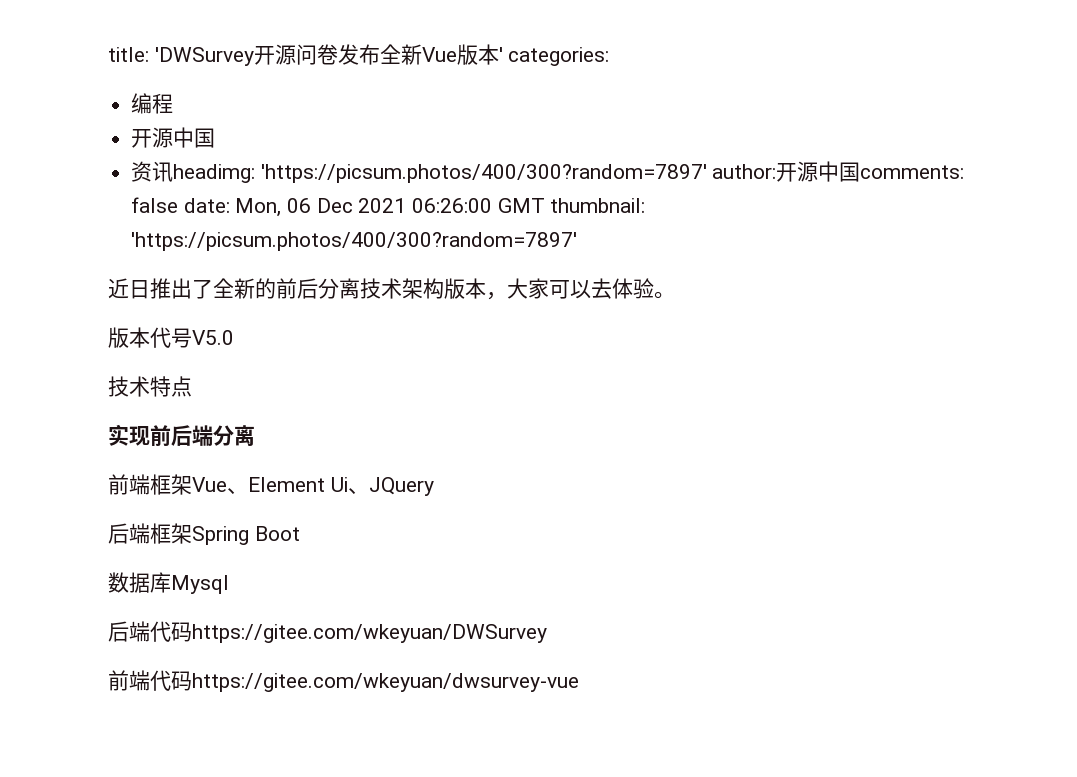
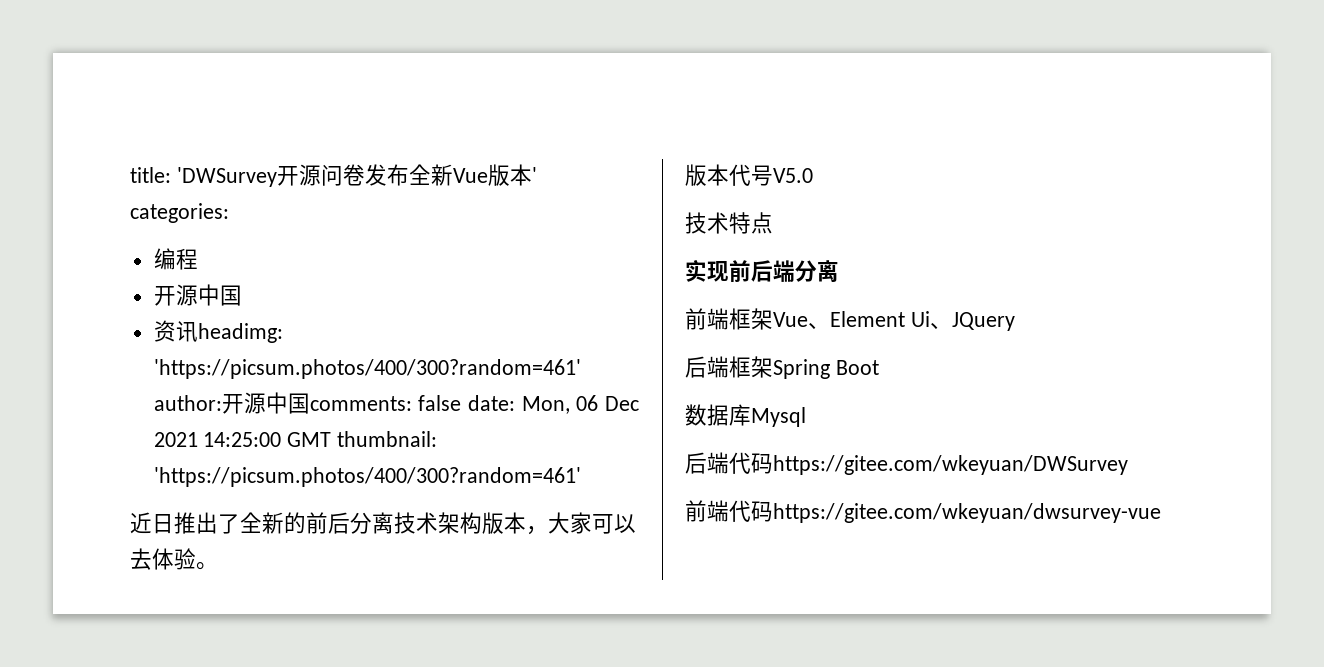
- 资讯headimg: 'https://picsum.photos/400/300?random=7897' author:开源中国comments: false date: Mon, 06 Dec 2021 06:26:00 GMT thumbnail: 'https://picsum.photos/400/300?random=7897'
+ 资讯headimg: 'https://picsum.photos/400/300?random=461' author:开源中国comments: false date: Mon, 06 Dec 2021 14:25:00 GMT thumbnail: 'https://picsum.photos/400/300?random=461'

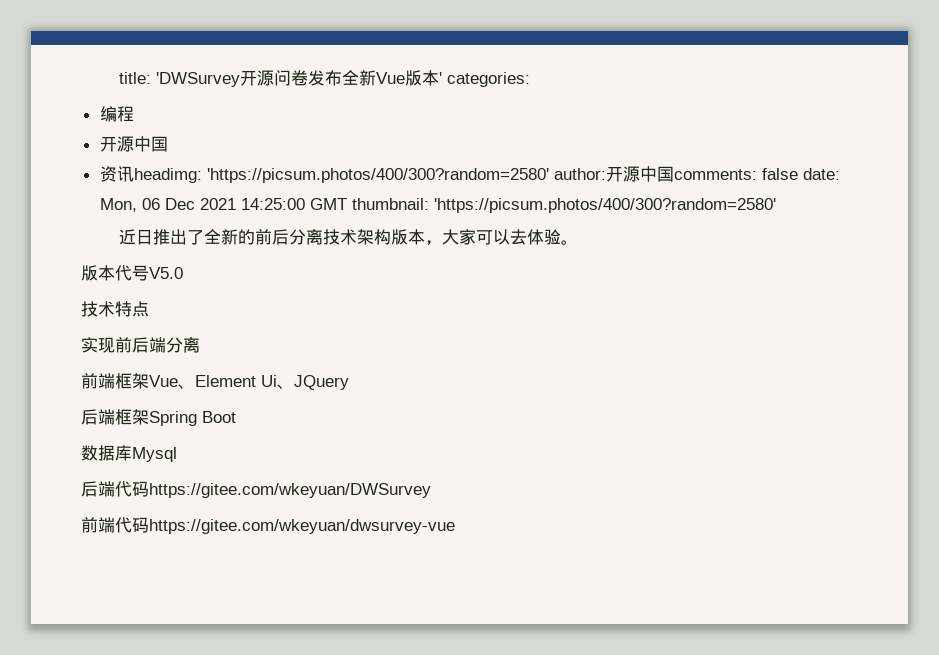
- 资讯headimg: 'https://picsum.photos/400/300?random=461' author:开源中国comments: false date: Mon, 06 Dec 2021 14:25:00 GMT thumbnail: 'https://picsum.photos/400/300?random=461'
+ 资讯headimg: 'https://picsum.photos/400/300?random=2580' author:开源中国comments: false date: Mon, 06 Dec 2021 14:25:00 GMT thumbnail: 'https://picsum.photos/400/300?random=2580'

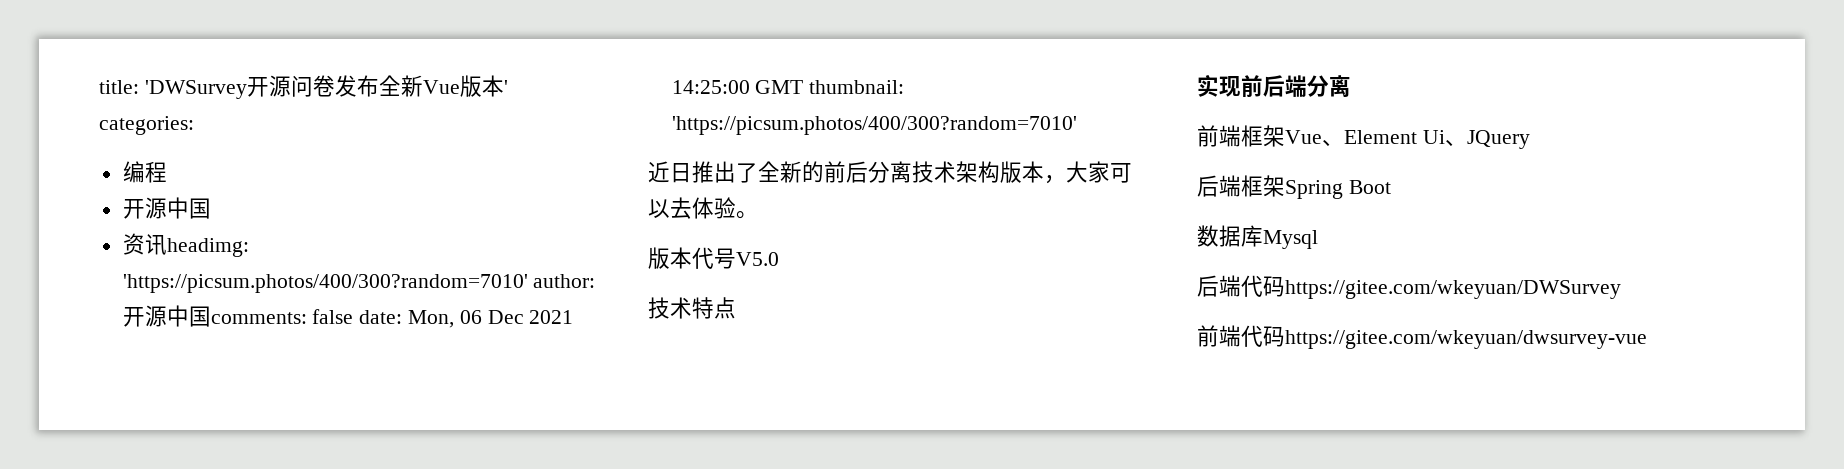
- 资讯headimg: 'https://picsum.photos/400/300?random=2580' author:开源中国comments: false date: Mon, 06 Dec 2021 14:25:00 GMT thumbnail: 'https://picsum.photos/400/300?random=2580'
+ 资讯headimg: 'https://picsum.photos/400/300?random=7010' author:开源中国comments: false date: Mon, 06 Dec 2021 14:25:00 GMT thumbnail: 'https://picsum.photos/400/300?random=7010'

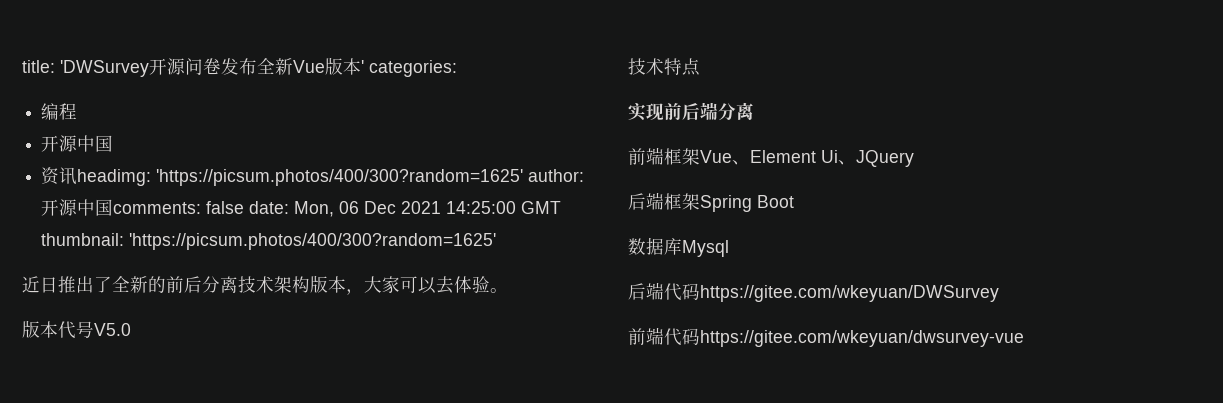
- 资讯headimg: 'https://picsum.photos/400/300?random=7010' author:开源中国comments: false date: Mon, 06 Dec 2021 14:25:00 GMT thumbnail: 'https://picsum.photos/400/300?random=7010'
+ 资讯headimg: 'https://picsum.photos/400/300?random=1625' author:开源中国comments: false date: Mon, 06 Dec 2021 14:25:00 GMT thumbnail: 'https://picsum.photos/400/300?random=1625'

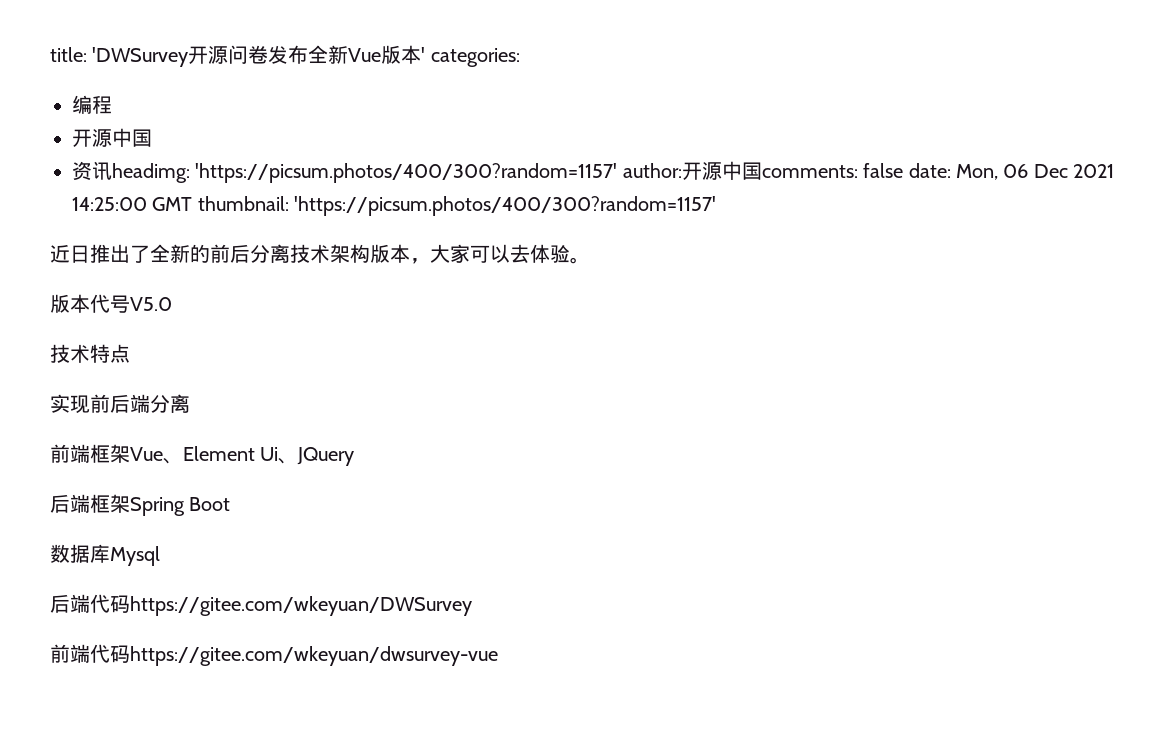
- 资讯headimg: 'https://picsum.photos/400/300?random=1625' author:开源中国comments: false date: Mon, 06 Dec 2021 14:25:00 GMT thumbnail: 'https://picsum.photos/400/300?random=1625'
+ 资讯headimg: 'https://picsum.photos/400/300?random=1157' author:开源中国comments: false date: Mon, 06 Dec 2021 14:25:00 GMT thumbnail: 'https://picsum.photos/400/300?random=1157'

